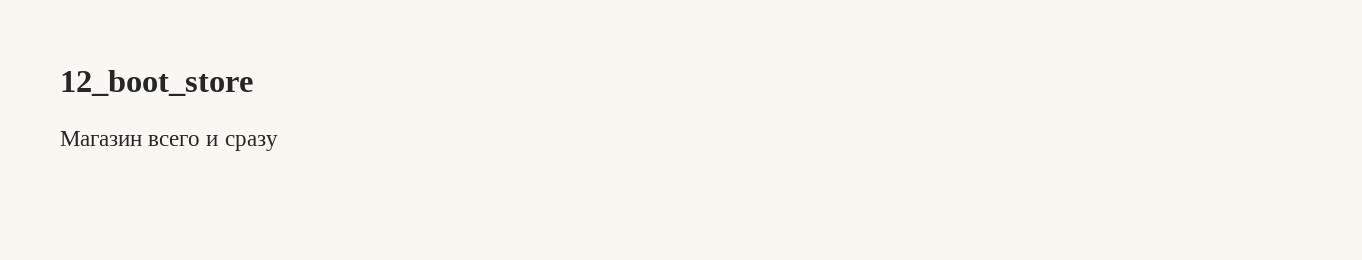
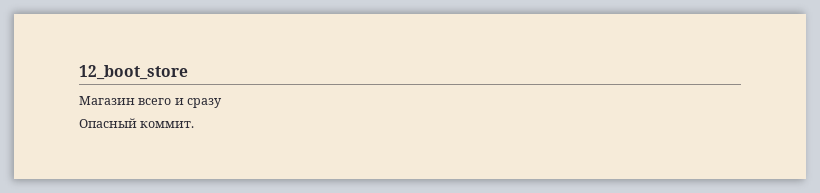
+ Опасный коммит.

